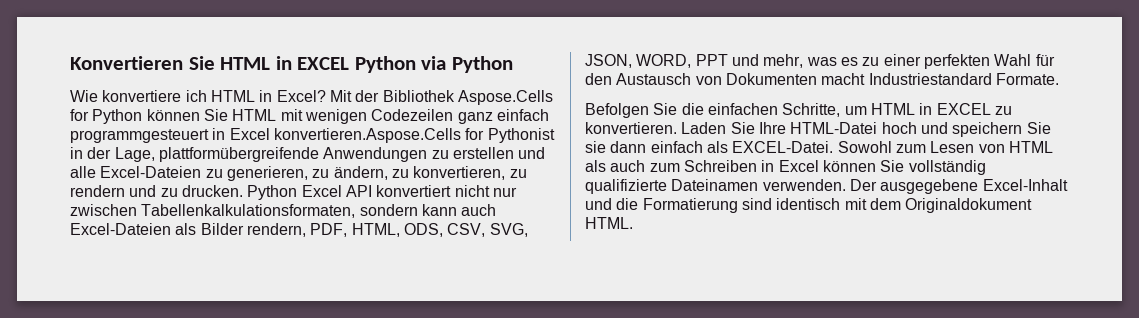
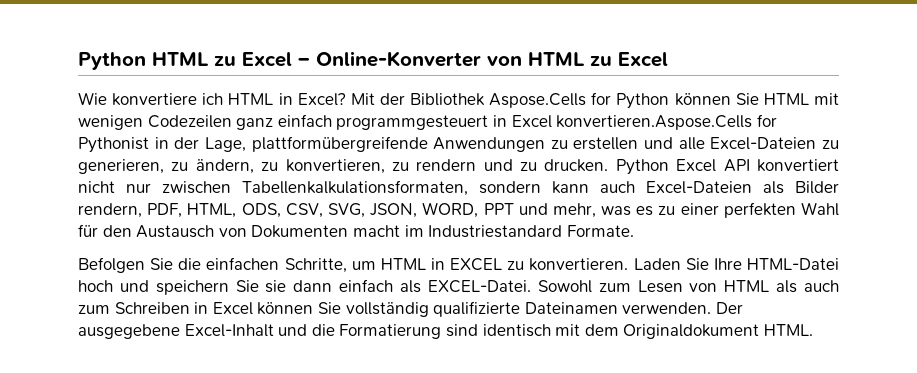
- Konvertieren Sie HTML in EXCEL Python via Python
+ Python HTML zu Excel – Online-Konverter von HTML zu Excel
- Python Excel API konvertiert nicht nur zwischen Tabellenkalkulationsformaten, sondern kann auch Excel-Dateien als Bilder rendern, PDF, HTML, ODS, CSV, SVG, JSON, WORD, PPT und mehr, was es zu einer perfekten Wahl für den Austausch von Dokumenten macht Industriestandard Formate.
+ Python Excel API konvertiert nicht nur zwischen Tabellenkalkulationsformaten, sondern kann auch Excel-Dateien als Bilder rendern, PDF, HTML, ODS, CSV, SVG, JSON, WORD, PPT und mehr, was es zu einer perfekten Wahl für den Austausch von Dokumenten macht im Industriestandard Formate.

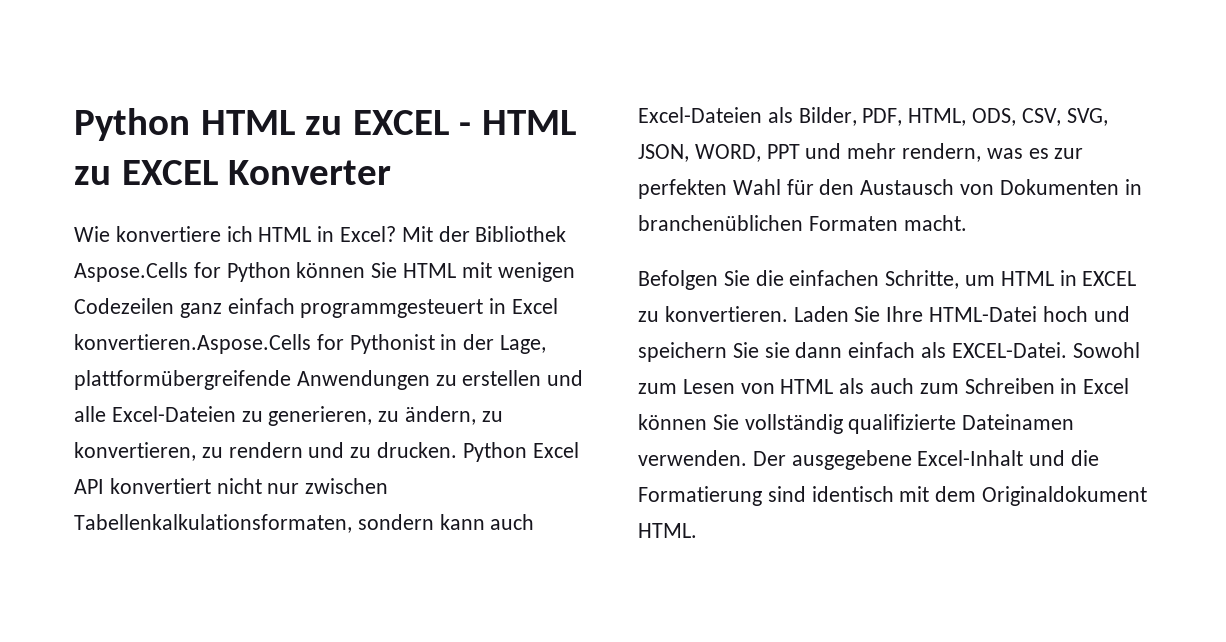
- Python HTML zu Excel – Online-Konverter von HTML zu Excel
+ Python HTML zu EXCEL - HTML zu EXCEL Konverter
- Python Excel API konvertiert nicht nur zwischen Tabellenkalkulationsformaten, sondern kann auch Excel-Dateien als Bilder rendern, PDF, HTML, ODS, CSV, SVG, JSON, WORD, PPT und mehr, was es zu einer perfekten Wahl für den Austausch von Dokumenten macht im Industriestandard Formate.
+ Python Excel API konvertiert nicht nur zwischen Tabellenkalkulationsformaten, sondern kann auch Excel-Dateien als Bilder, PDF, HTML, ODS, CSV, SVG, JSON, WORD, PPT und mehr rendern, was es zur perfekten Wahl für den Austausch von Dokumenten in branchenüblichen Formaten macht.

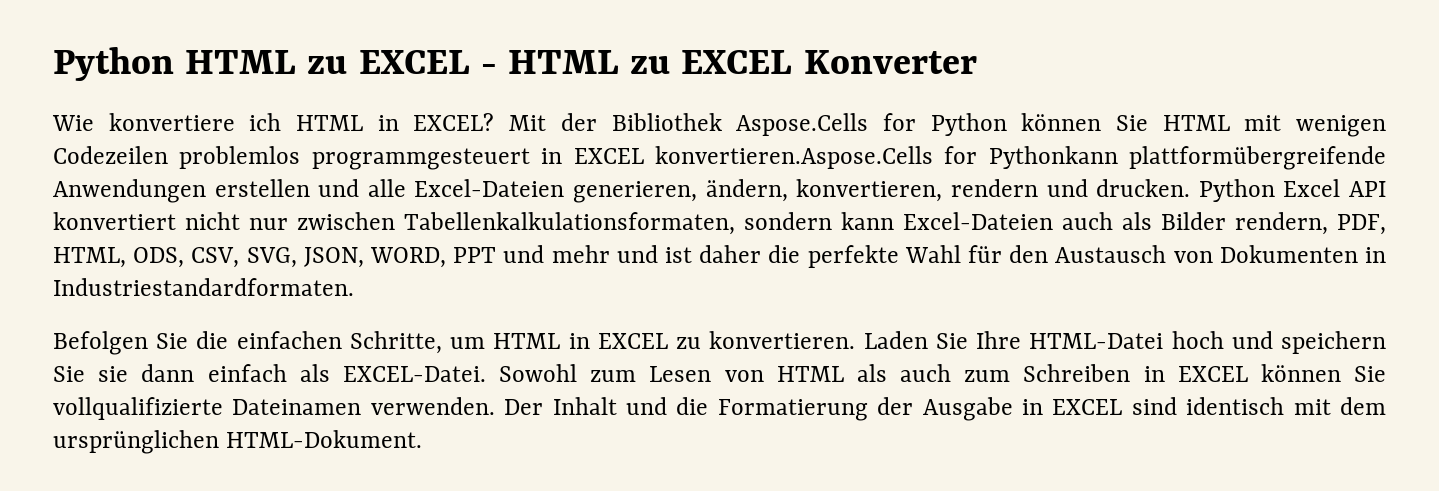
- Wie konvertiere ich HTML in Excel?
+ Wie konvertiere ich HTML in EXCEL?
- Mit der Bibliothek Aspose.Cells for Python können Sie HTML mit wenigen Codezeilen ganz einfach programmgesteuert in Excel konvertieren.Aspose.Cells for Pythonist in der Lage, plattformübergreifende Anwendungen zu erstellen und alle Excel-Dateien zu generieren, zu ändern, zu konvertieren, zu rendern und zu drucken.
+ Mit der Bibliothek Aspose.Cells for Python können Sie HTML mit wenigen Codezeilen problemlos programmgesteuert in EXCEL konvertieren.Aspose.Cells for Pythonkann plattformübergreifende Anwendungen erstellen und alle Excel-Dateien generieren, ändern, konvertieren, rendern und drucken.
- Python Excel API konvertiert nicht nur zwischen Tabellenkalkulationsformaten, sondern kann auch Excel-Dateien als Bilder, PDF, HTML, ODS, CSV, SVG, JSON, WORD, PPT und mehr rendern, was es zur perfekten Wahl für den Austausch von Dokumenten in branchenüblichen Formaten macht.
+ Python Excel API konvertiert nicht nur zwischen Tabellenkalkulationsformaten, sondern kann Excel-Dateien auch als Bilder rendern, PDF, HTML, ODS, CSV, SVG, JSON, WORD, PPT und mehr und ist daher die perfekte Wahl für den Austausch von Dokumenten in Industriestandardformaten.
- Sowohl zum Lesen von HTML als auch zum Schreiben in Excel können Sie vollständig qualifizierte Dateinamen verwenden.
+ Sowohl zum Lesen von HTML als auch zum Schreiben in EXCEL können Sie vollqualifizierte Dateinamen verwenden.
- Der ausgegebene Excel-Inhalt und die Formatierung sind identisch mit dem Originaldokument HTML.
+ Der Inhalt und die Formatierung der Ausgabe in EXCEL sind identisch mit dem ursprünglichen HTML-Dokument.

